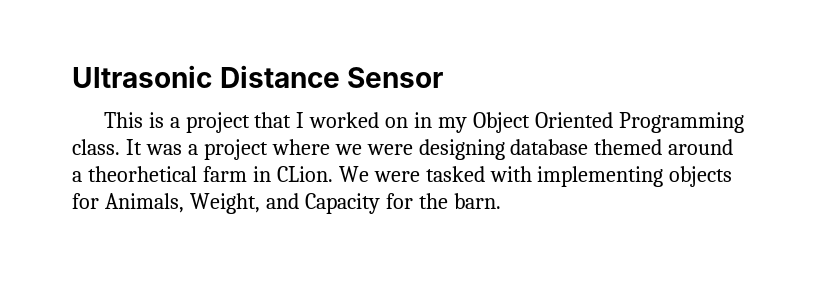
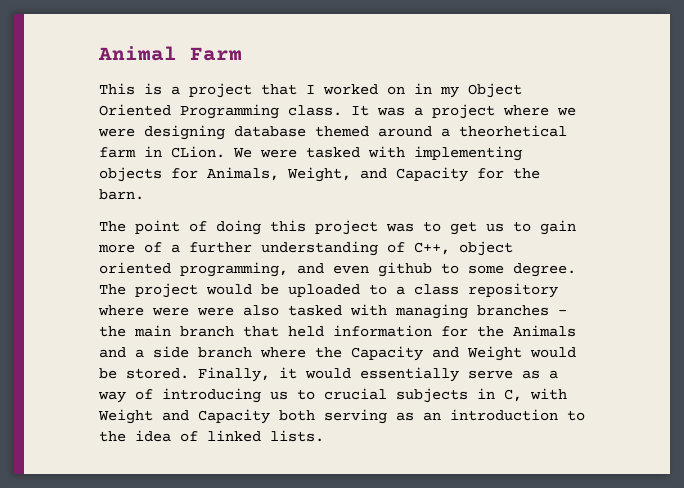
- Ultrasonic Distance Sensor
+ Animal Farm
+ The point of doing this project was to get us to gain more of a further understanding of C++, object oriented programming, and even github to some degree. The project would be uploaded to a class repository where were were also tasked with managing branches - the main branch that held information for the Animals and a side branch where the Capacity and Weight would be stored. Finally, it would essentially serve as a way of introducing us to crucial subjects in C, with Weight and Capacity both serving as an introduction to the idea of linked lists.

